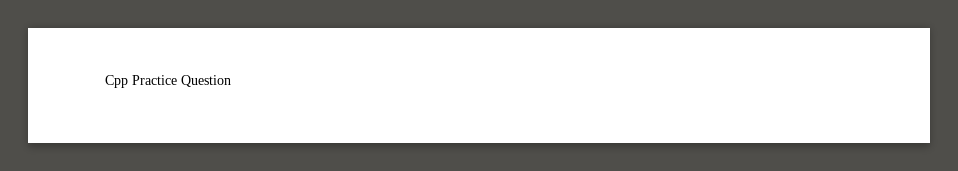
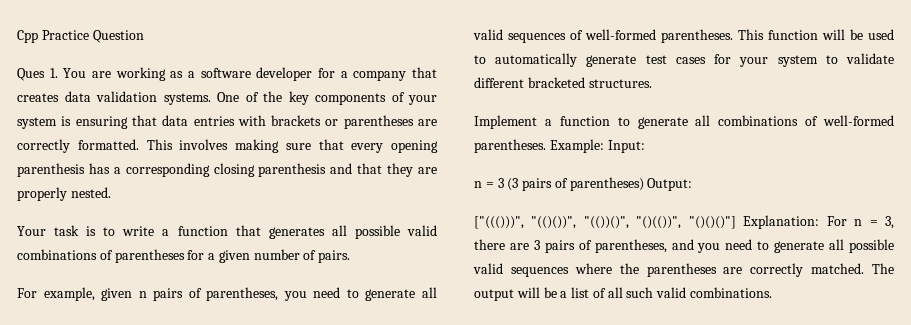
+ Ques 1. You are working as a software developer for a company that creates data validation systems. One of the key components of your system is ensuring that data entries with brackets or parentheses are correctly formatted. This involves making sure that every opening parenthesis has a corresponding closing parenthesis and that they are properly nested.
+ Your task is to write a function that generates all possible valid combinations of parentheses for a given number of pairs.
+ For example, given n pairs of parentheses, you need to generate all valid sequences of well-formed parentheses. This function will be used to automatically generate test cases for your system to validate different bracketed structures.
+ Implement a function to generate all combinations of well-formed parentheses. Example: Input:
+ n = 3 (3 pairs of parentheses) Output:
+ ["((()))", "(()())", "(())()", "()(())", "()()()"] Explanation: For n = 3, there are 3 pairs of parentheses, and you need to generate all possible valid sequences where the parentheses are correctly matched. The output will be a list of all such valid combinations.

